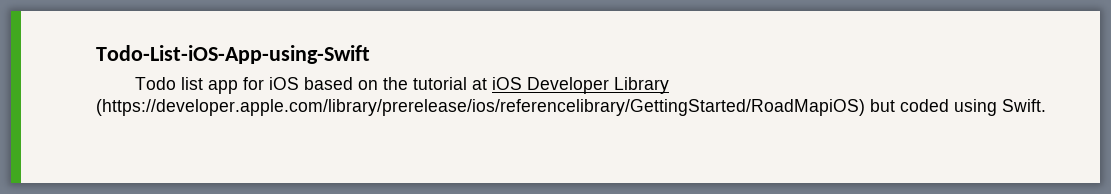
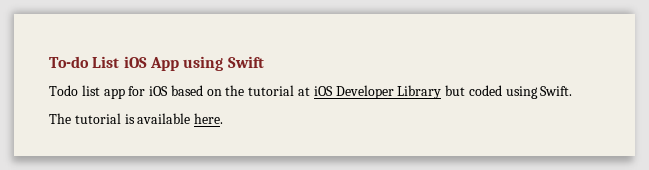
- Todo-List-iOS-App-using-Swift
+ To-do List iOS App using Swift
- Todo list app for iOS based on the tutorial at iOS Developer Library (https://developer.apple.com/library/prerelease/ios/referencelibrary/GettingStarted/RoadMapiOS) but coded using Swift.
+ Todo list app for iOS based on the tutorial at iOS Developer Library but coded using Swift.
+ The tutorial is available here.

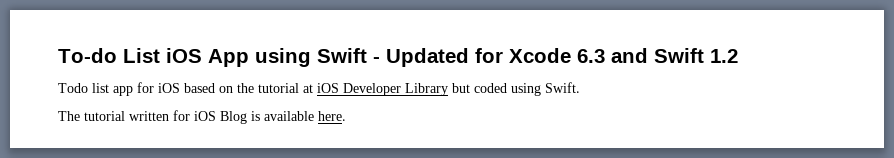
- To-do List iOS App using Swift
+ To-do List iOS App using Swift - Updated for Xcode 6.3 and Swift 1.2
- The tutorial is available here.
+ The tutorial written for iOS Blog is available here.

